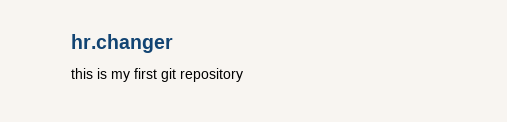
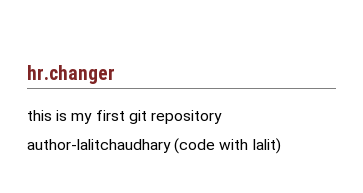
+ author-lalitchaudhary (code with lalit)

